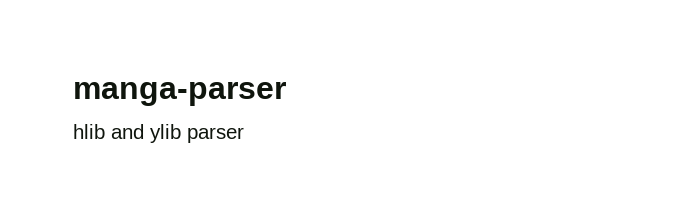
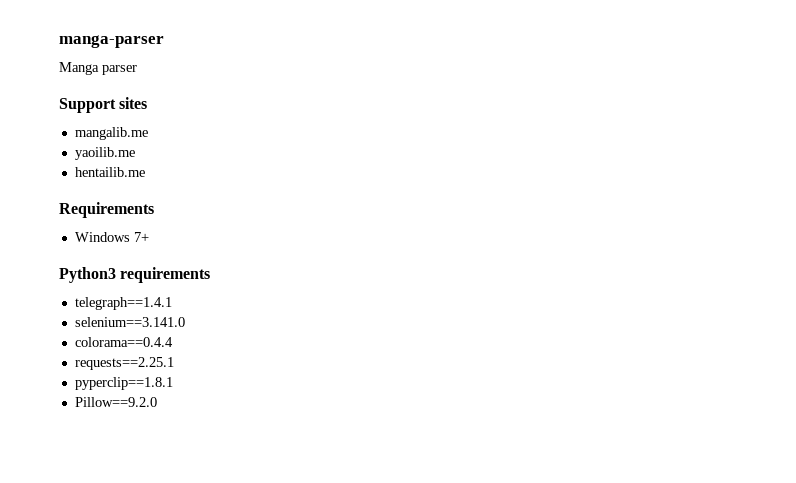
- hlib and ylib parser
+ Manga parser
+ Support sites
+ mangalib.me
+ yaoilib.me
+ hentailib.me
+ Requirements
+ Windows 7+
+ Python3 requirements
+ telegraph==1.4.1
+ selenium==3.141.0
+ colorama==0.4.4
+ requests==2.25.1
+ pyperclip==1.8.1
+ Pillow==9.2.0

